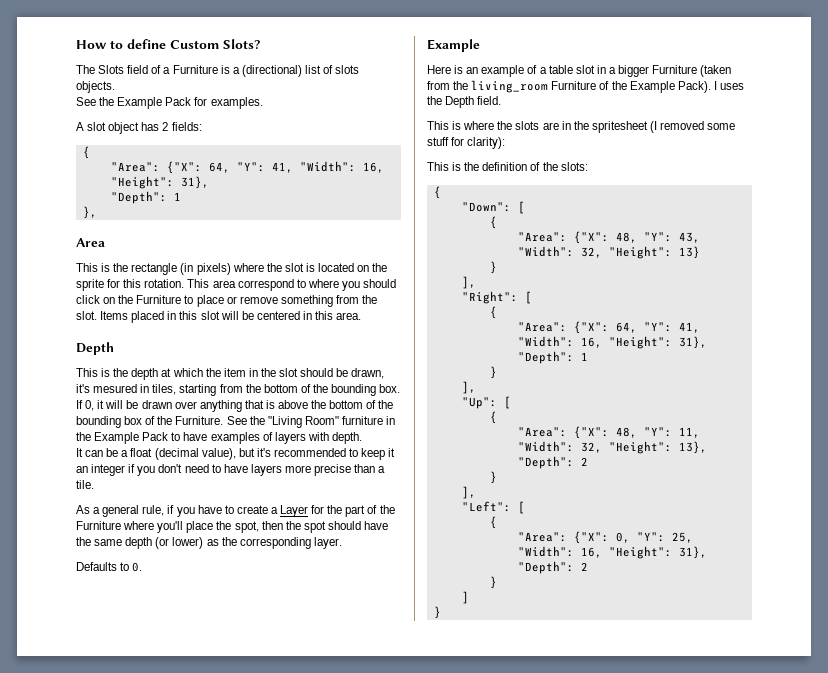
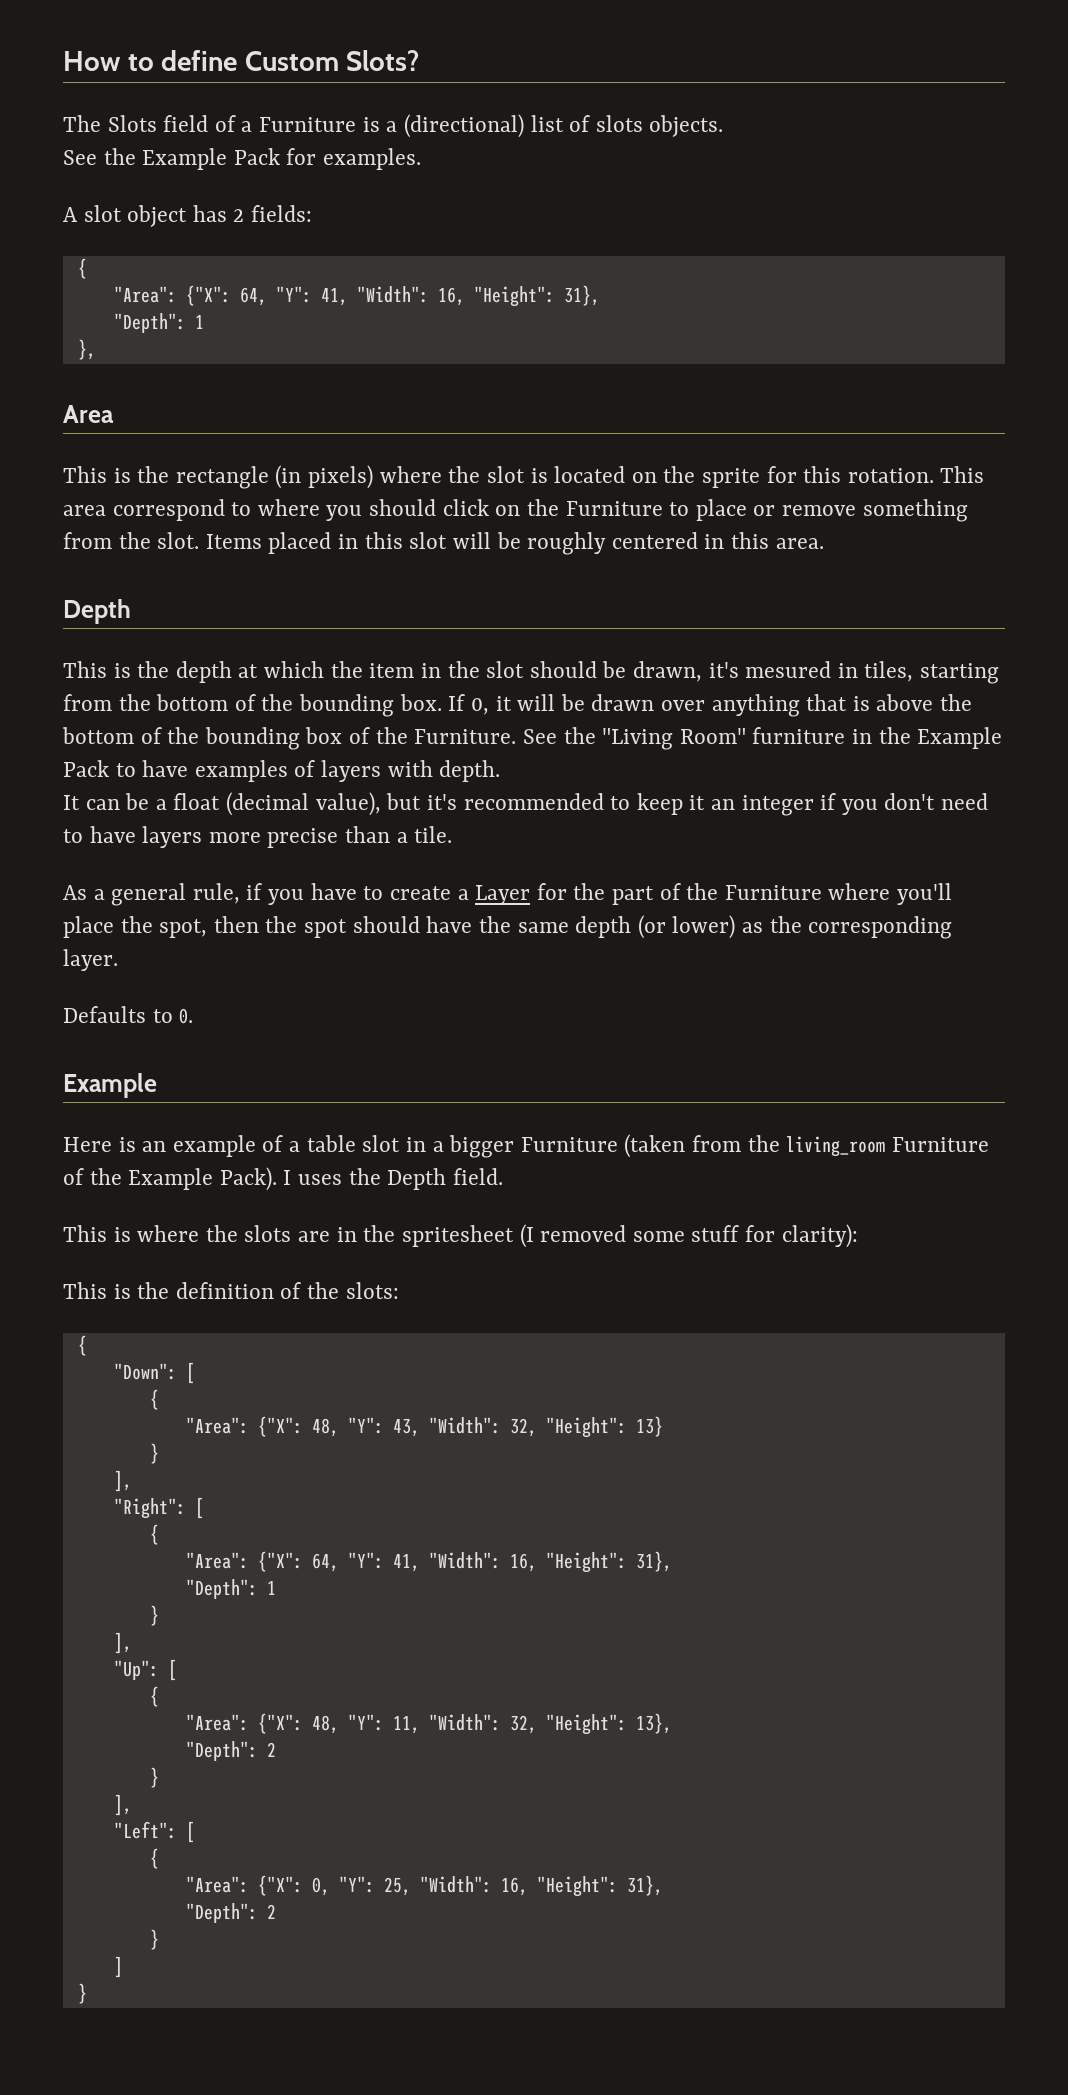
- Items placed in this slot will be centered in this area.
+ Items placed in this slot will be roughly centered in this area.

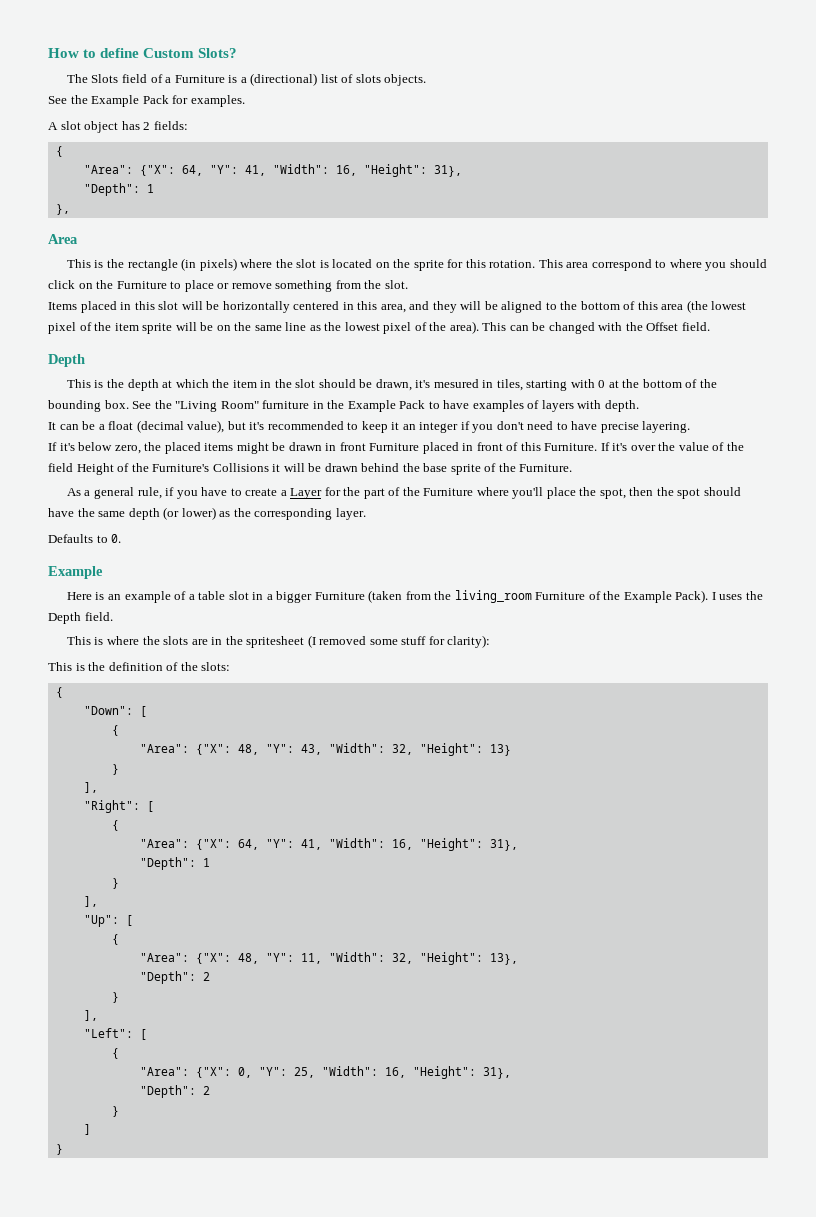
- This area correspond to where you should click on the Furniture to place or remove something from the slot. Items placed in this slot will be roughly centered in this area.
+ This area correspond to where you should click on the Furniture to place or remove something from the slot.
+ Items placed in this slot will be horizontally centered in this area, and they will be aligned to the bottom of this area (the lowest pixel of the item sprite will be on the same line as the lowest pixel of the area). This can be changed with the Offset field.
- This is the depth at which the item in the slot should be drawn, it's mesured in tiles, starting from the bottom of the bounding box.
+ This is the depth at which the item in the slot should be drawn, it's mesured in tiles, starting with 0 at the bottom of the bounding box.
- If 0, it will be drawn over anything that is above the bottom of the bounding box of the Furniture.
- It can be a float (decimal value), but it's recommended to keep it an integer if you don't need to have layers more precise than a tile.
+ It can be a float (decimal value), but it's recommended to keep it an integer if you don't need to have precise layering.
+ If it's below zero, the placed items might be drawn in front Furniture placed in front of this Furniture. If it's over the value of the field Height of the Furniture's Collisions it will be drawn behind the base sprite of the Furniture.

